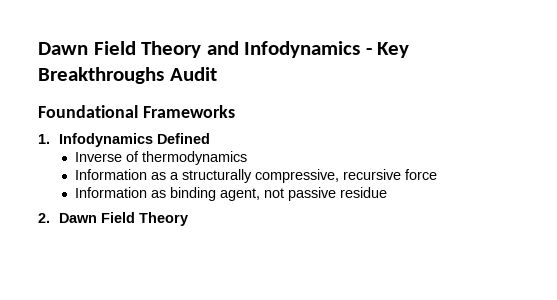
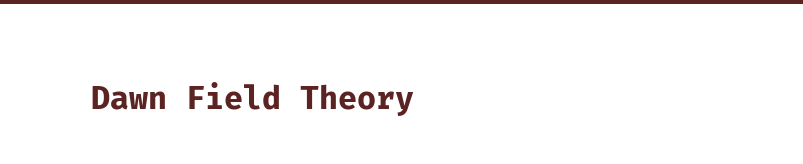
- Dawn Field Theory and Infodynamics - Key Breakthroughs Audit
- Foundational Frameworks
- 1. Infodynamics Defined
- Inverse of thermodynamics
- Information as a structurally compressive, recursive force
- Information as binding agent, not passive residue
- 2. Dawn Field Theory
+ Dawn Field Theory

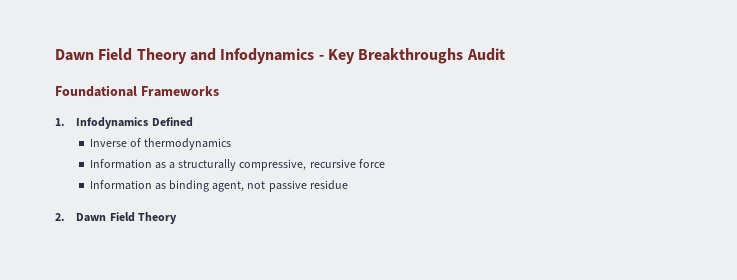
- Dawn Field Theory
+ Dawn Field Theory and Infodynamics - Key Breakthroughs Audit
+ Foundational Frameworks
+ 1. Infodynamics Defined
+ Inverse of thermodynamics
+ Information as a structurally compressive, recursive force
+ Information as binding agent, not passive residue
+ 2. Dawn Field Theory

